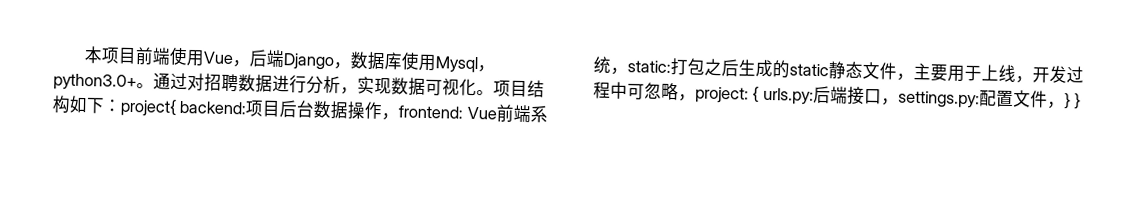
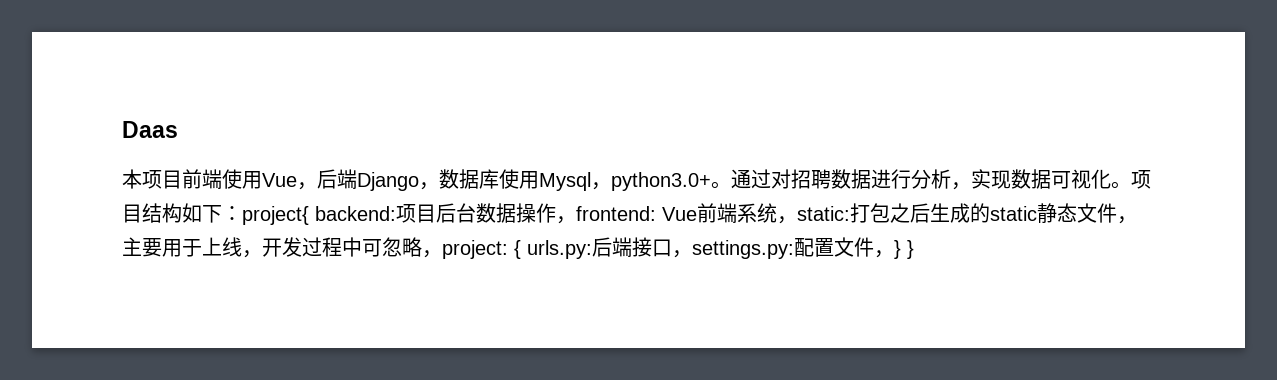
+ Daas

